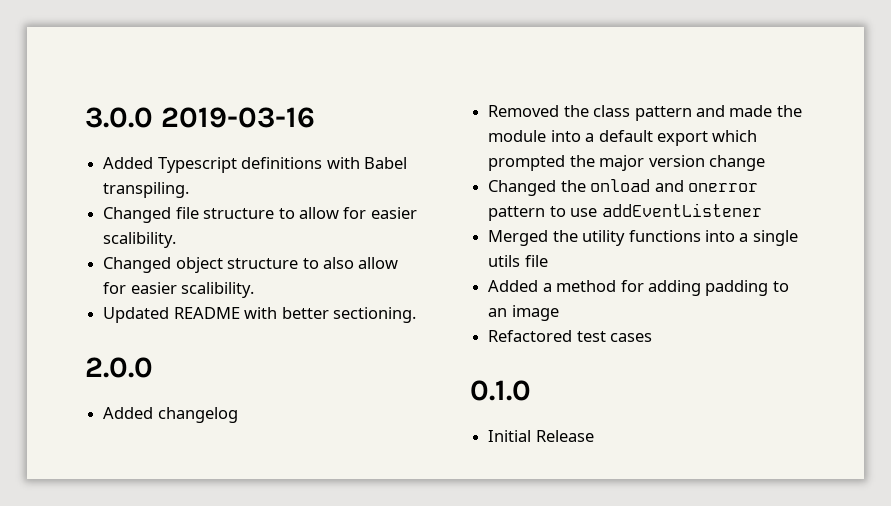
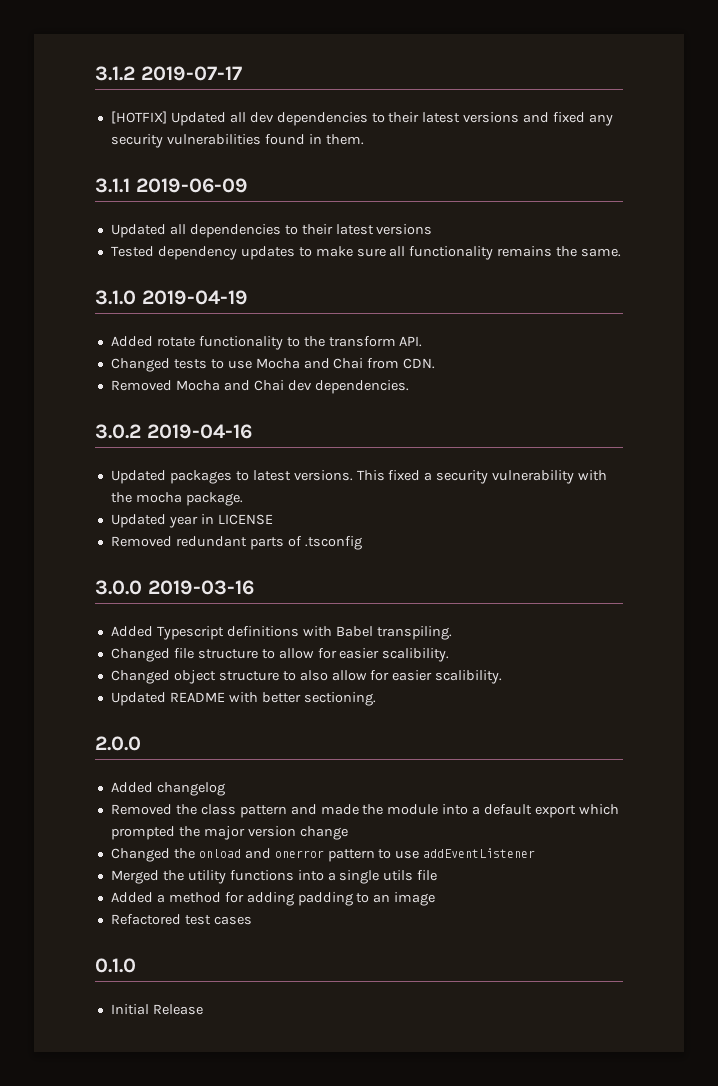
+ 3.1.2 2019-07-17
+ [HOTFIX] Updated all dev dependencies to their latest versions and fixed any security vulnerabilities found in them.
+ 3.1.1 2019-06-09
+ Updated all dependencies to their latest versions
+ Tested dependency updates to make sure all functionality remains the same.
+ 3.1.0 2019-04-19
+ Added rotate functionality to the transform API.
+ Changed tests to use Mocha and Chai from CDN.
+ Removed Mocha and Chai dev dependencies.
+ 3.0.2 2019-04-16
+ Updated packages to latest versions. This fixed a security vulnerability with the mocha package.
+ Updated year in LICENSE
+ Removed redundant parts of .tsconfig

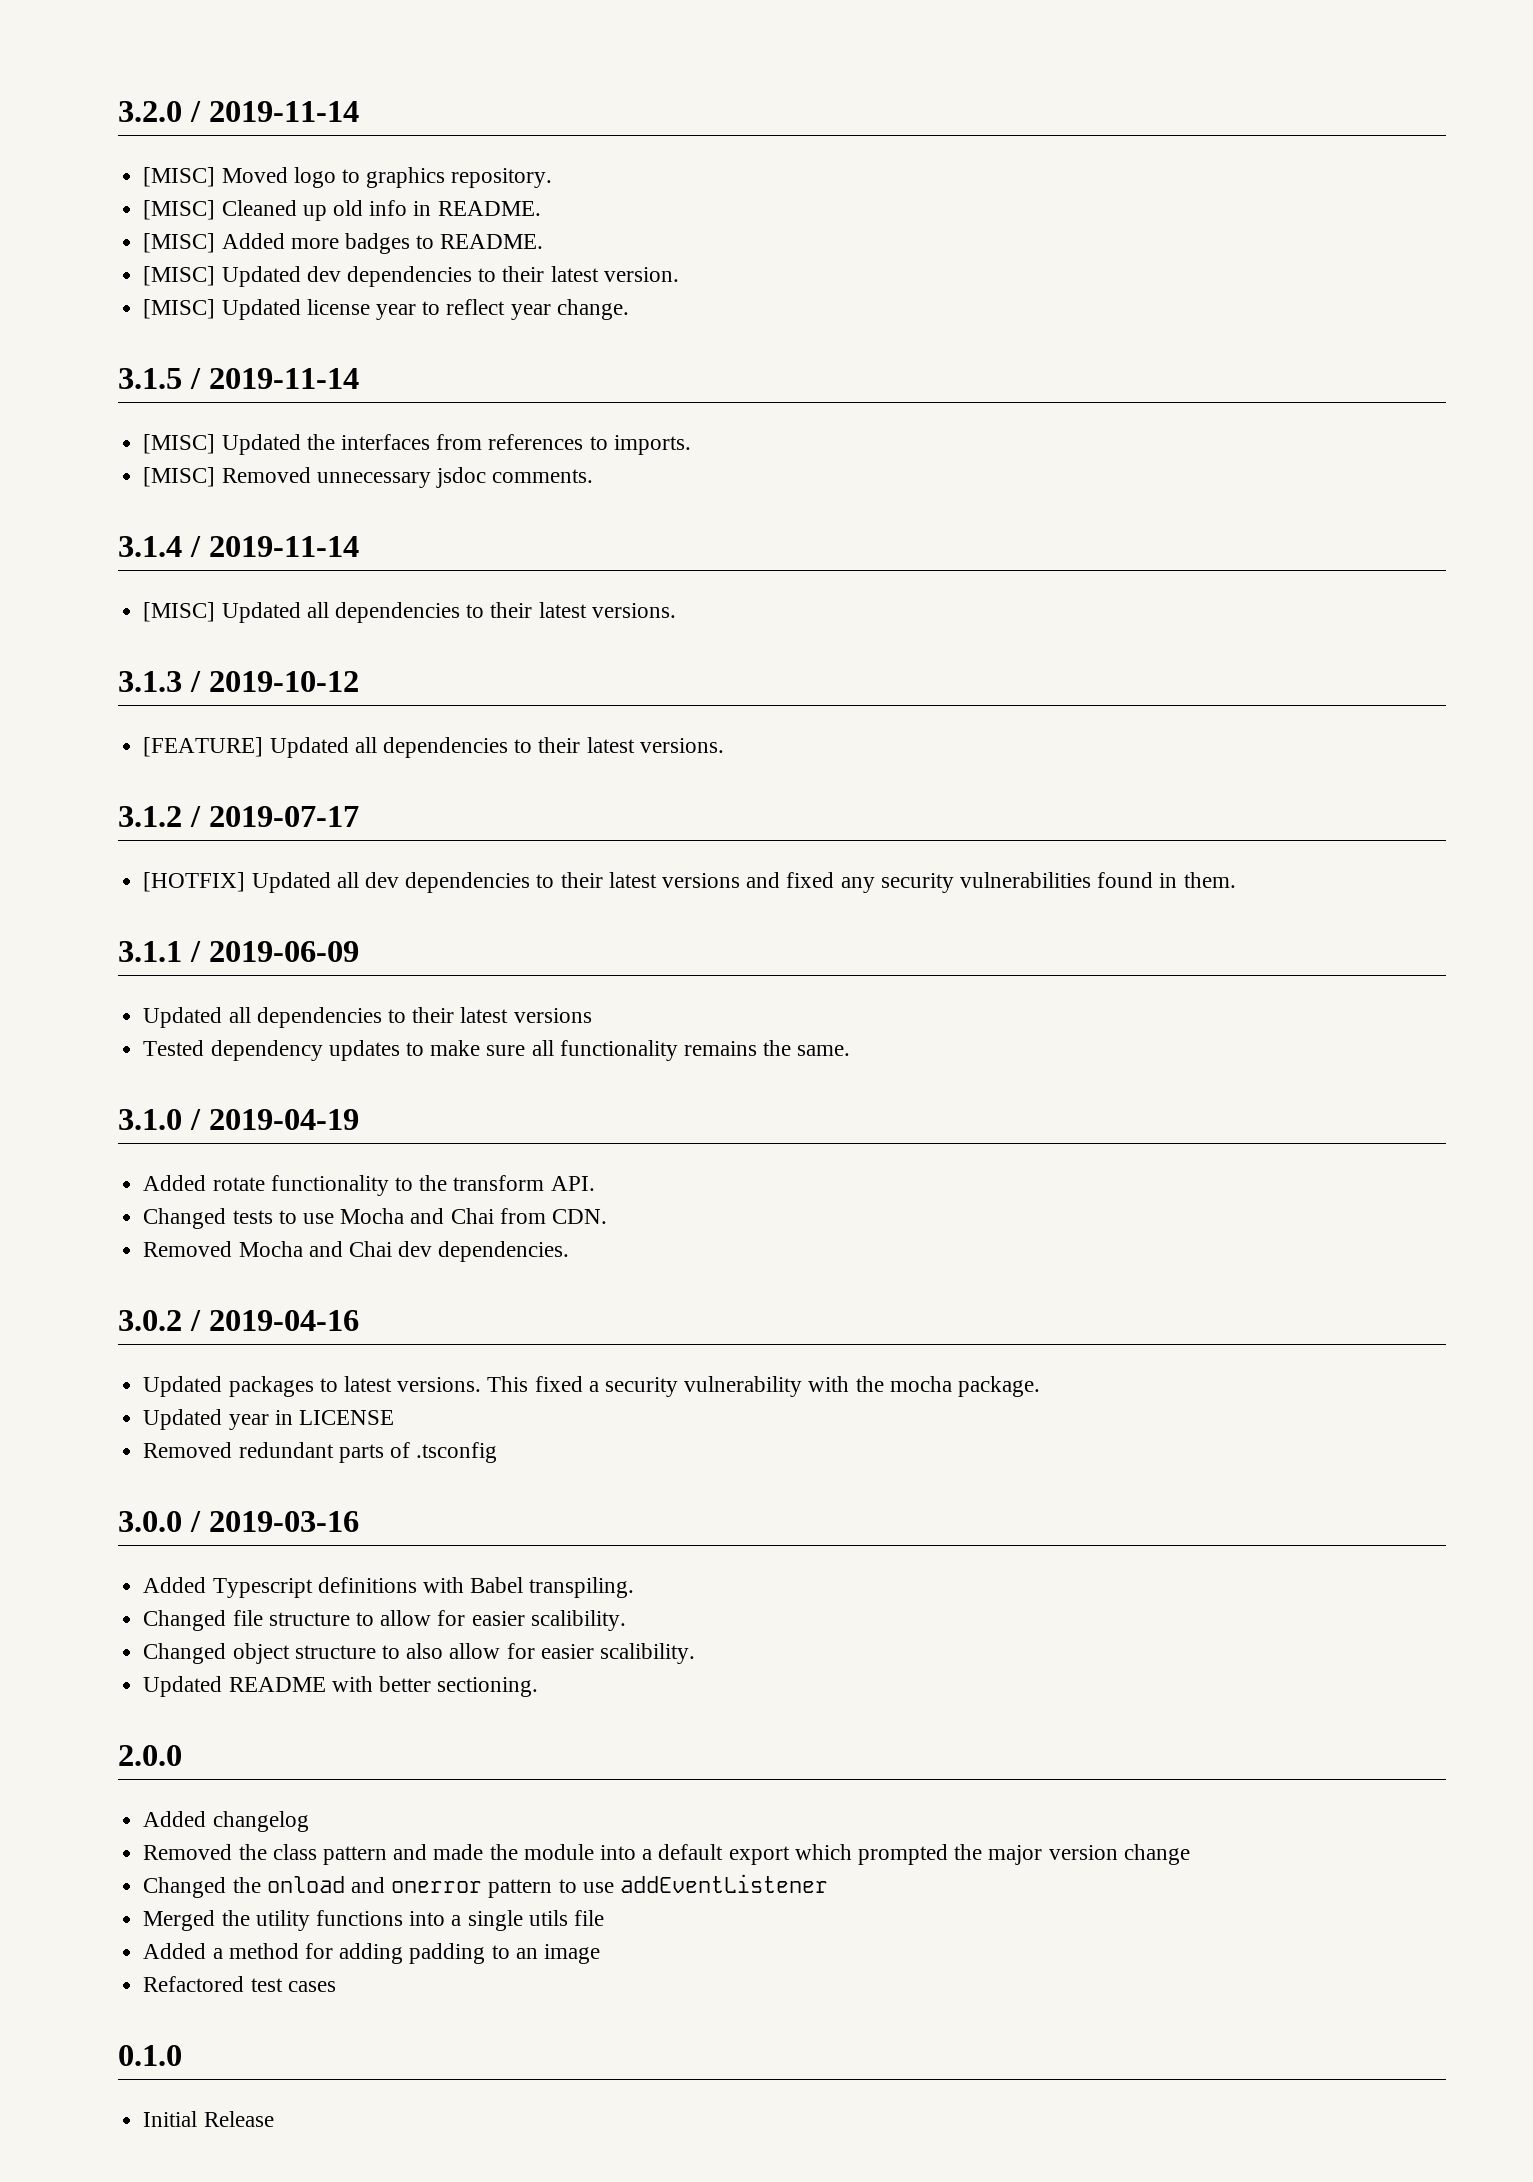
- 3.1.2 2019-07-17
+ 3.2.0 / 2019-11-14
+ [MISC] Moved logo to graphics repository.
+ [MISC] Cleaned up old info in README.
+ [MISC] Added more badges to README.
+ [MISC] Updated dev dependencies to their latest version.
+ [MISC] Updated license year to reflect year change.
+ 3.1.5 / 2019-11-14
+ [MISC] Updated the interfaces from references to imports.
+ [MISC] Removed unnecessary jsdoc comments.
+ 3.1.4 / 2019-11-14
+ [MISC] Updated all dependencies to their latest versions.
+ 3.1.3 / 2019-10-12
+ [FEATURE] Updated all dependencies to their latest versions.
+ 3.1.2 / 2019-07-17
- 3.1.1 2019-06-09
+ 3.1.1 / 2019-06-09
- 3.1.0 2019-04-19
+ 3.1.0 / 2019-04-19
- 3.0.2 2019-04-16
+ 3.0.2 / 2019-04-16
- 3.0.0 2019-03-16
+ 3.0.0 / 2019-03-16

